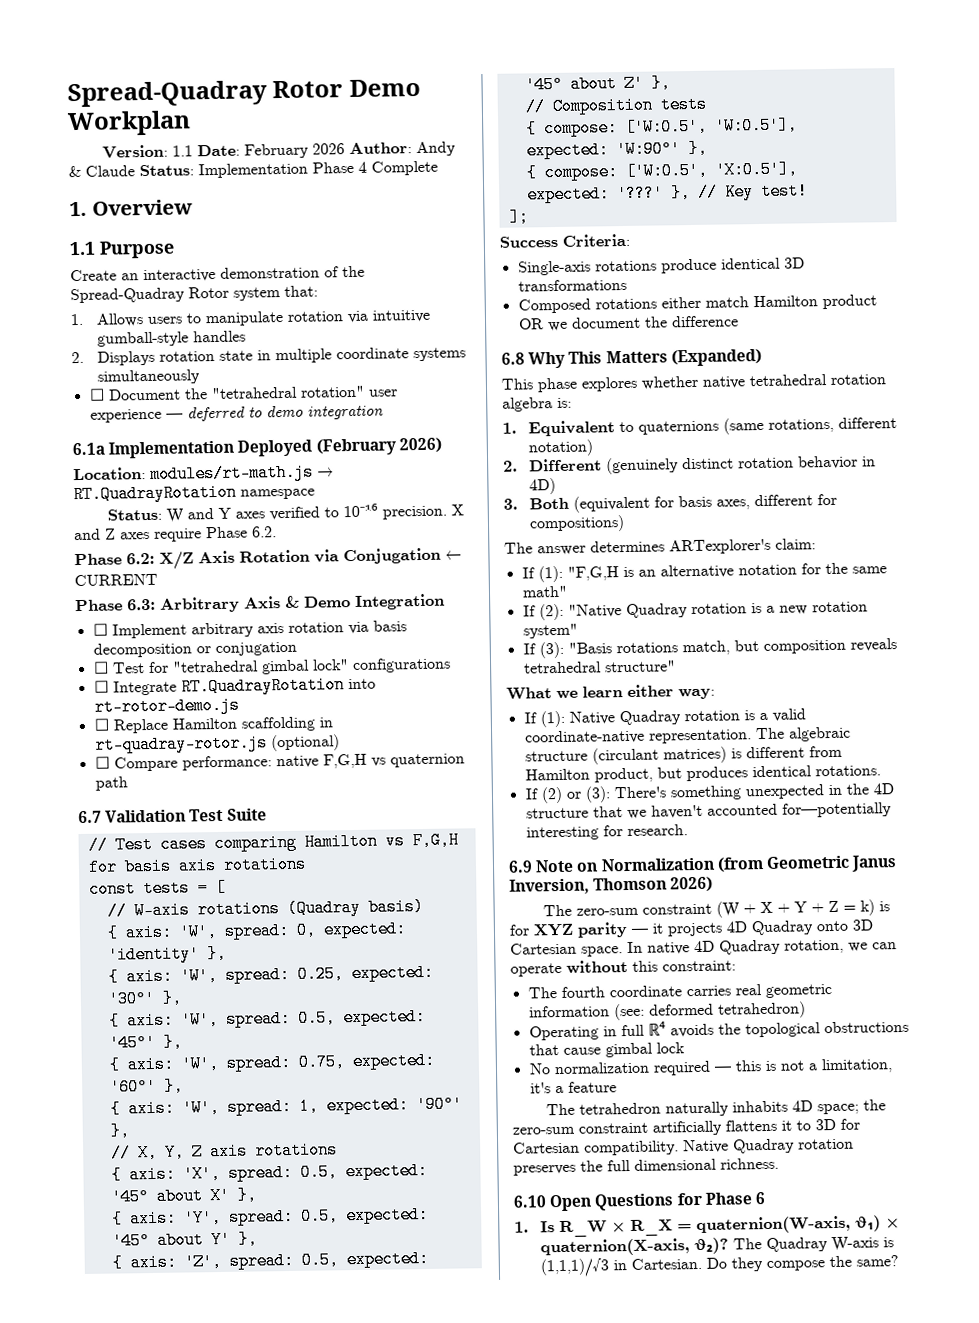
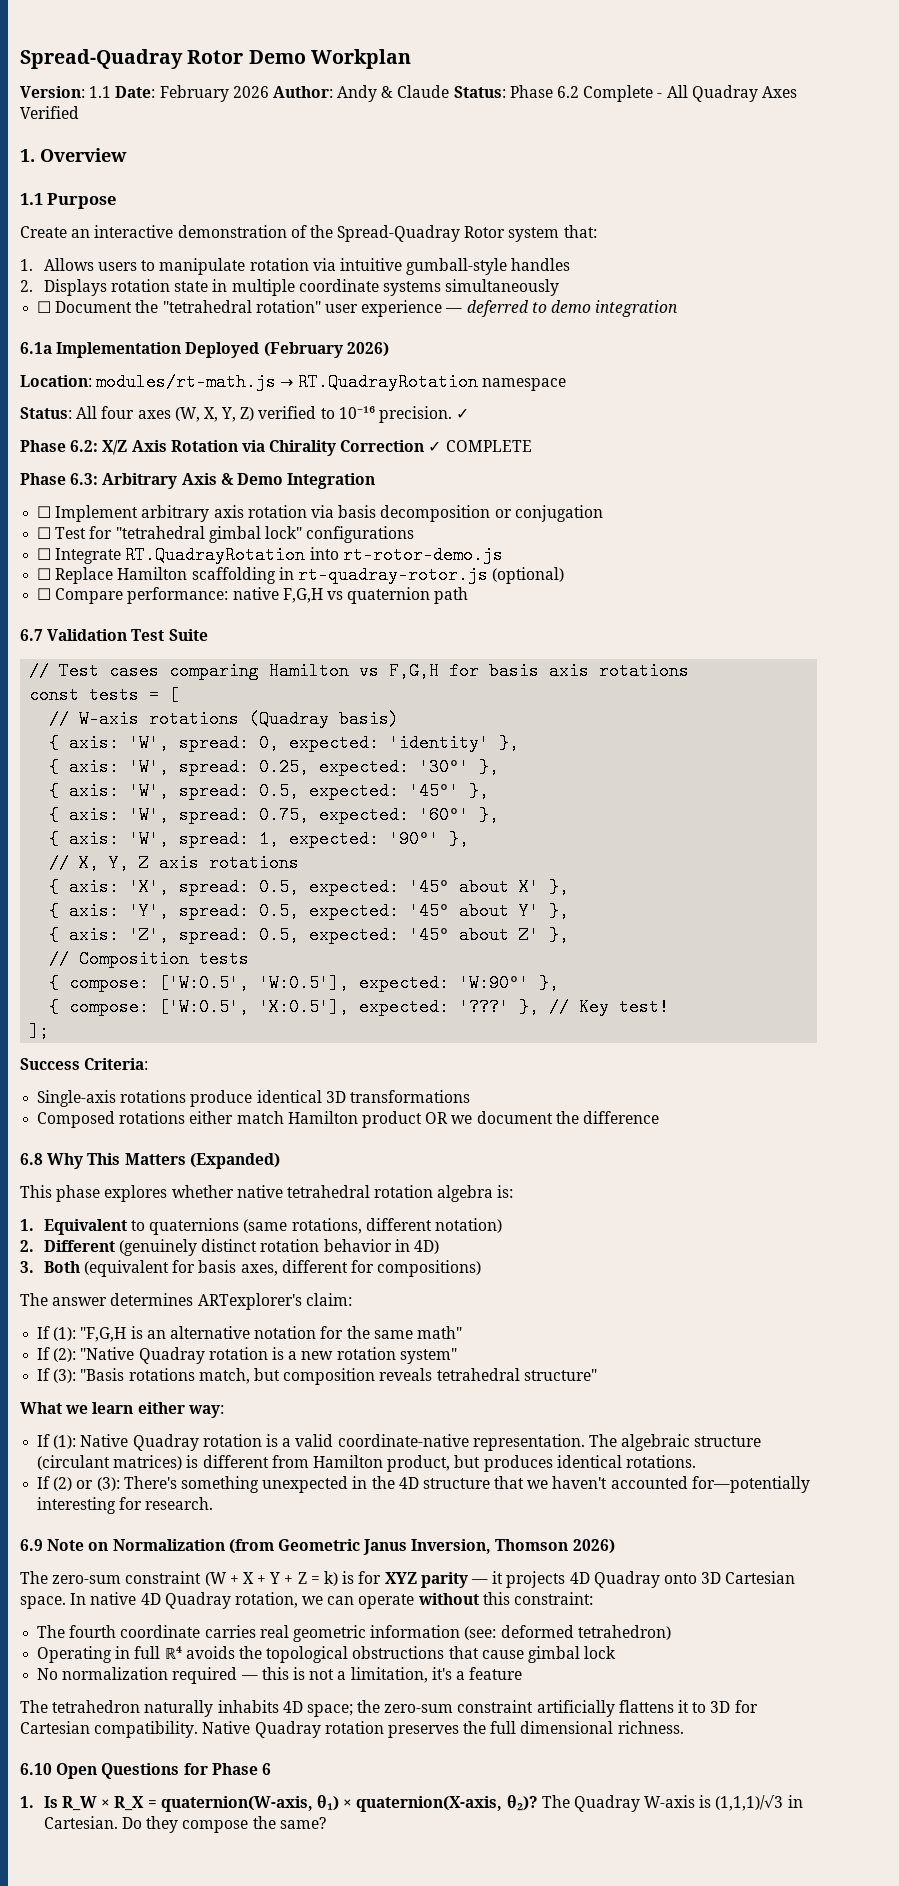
- Version: 1.1 Date: February 2026 Author: Andy & Claude Status: Implementation Phase 4 Complete
+ Version: 1.1 Date: February 2026 Author: Andy & Claude Status: Phase 6.2 Complete - All Quadray Axes Verified
- Status: W and Y axes verified to 10⁻¹⁶ precision. X and Z axes require Phase 6.2.
+ Status: All four axes (W, X, Y, Z) verified to 10⁻¹⁶ precision. ✓
- Phase 6.2: X/Z Axis Rotation via Conjugation ← CURRENT
+ Phase 6.2: X/Z Axis Rotation via Chirality Correction ✓ COMPLETE

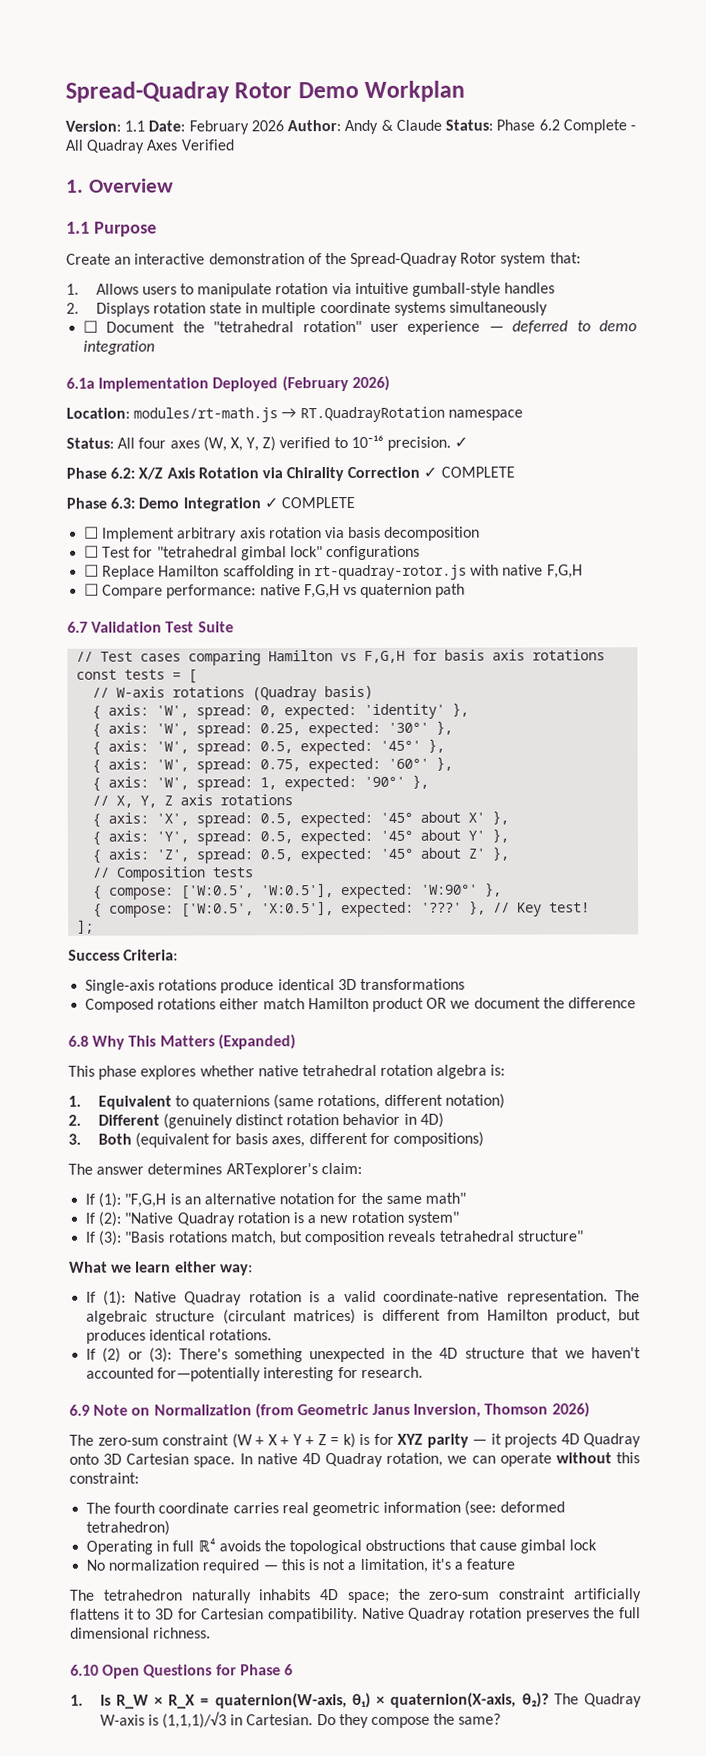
- Phase 6.3: Arbitrary Axis & Demo Integration
+ Phase 6.3: Demo Integration ✓ COMPLETE
- ☐ Implement arbitrary axis rotation via basis decomposition or conjugation
+ ☐ Implement arbitrary axis rotation via basis decomposition
- ☐ Integrate RT.QuadrayRotation into rt-rotor-demo.js
- ☐ Replace Hamilton scaffolding in rt-quadray-rotor.js (optional)
+ ☐ Replace Hamilton scaffolding in rt-quadray-rotor.js with native F,G,H

